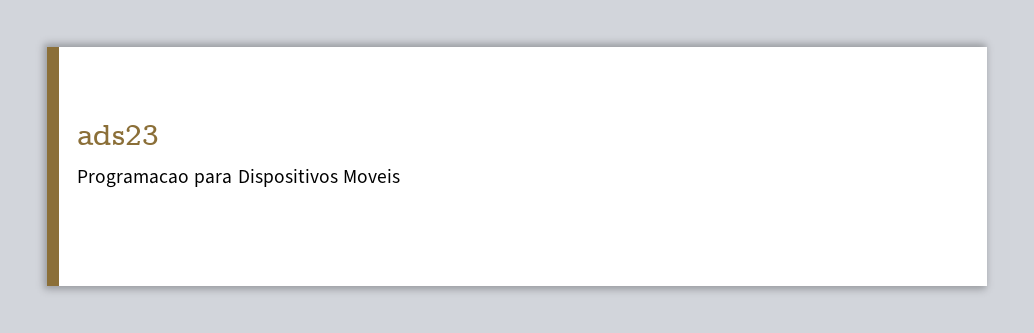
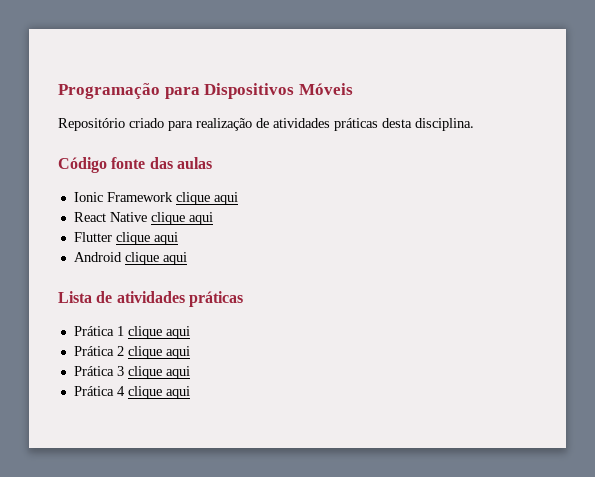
- ads23
- Programacao para Dispositivos Moveis
+ Programação para Dispositivos Móveis
+ Repositório criado para realização de atividades práticas desta disciplina.
+ Código fonte das aulas
+ Ionic Framework clique aqui
+ React Native clique aqui
+ Flutter clique aqui
+ Android clique aqui
+ Lista de atividades práticas
+ Prática 1 clique aqui
+ Prática 2 clique aqui
+ Prática 3 clique aqui
+ Prática 4 clique aqui

